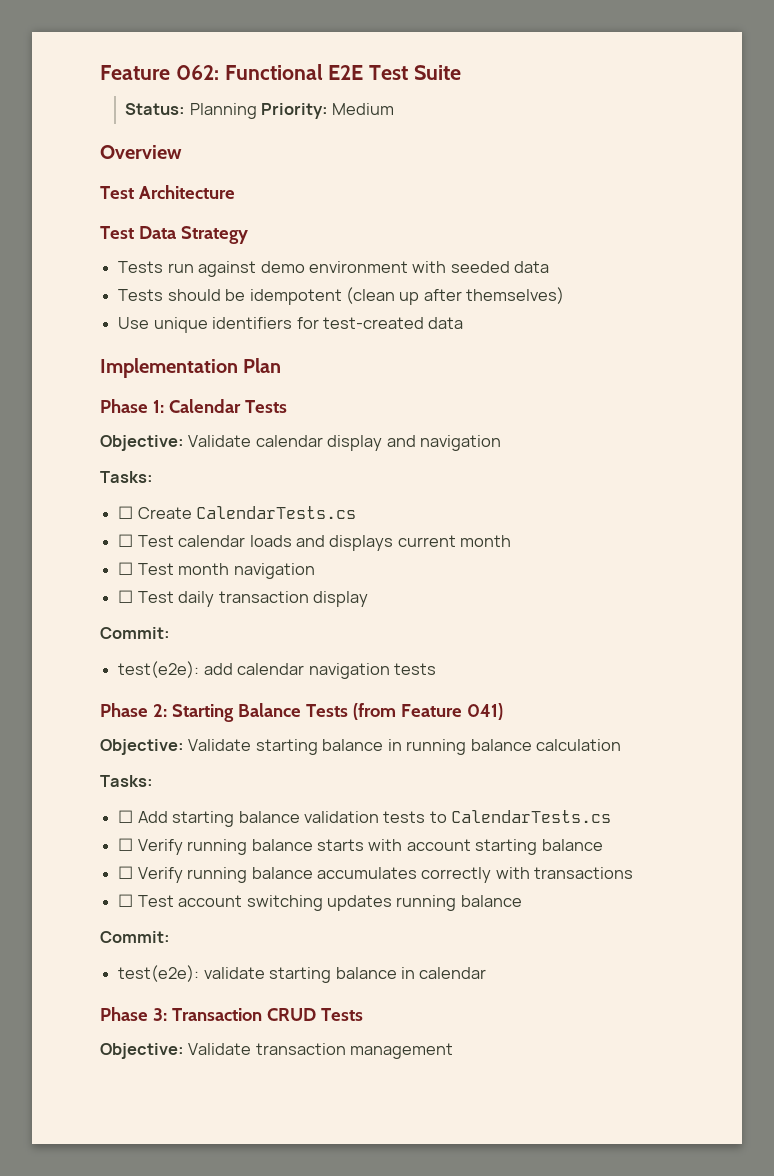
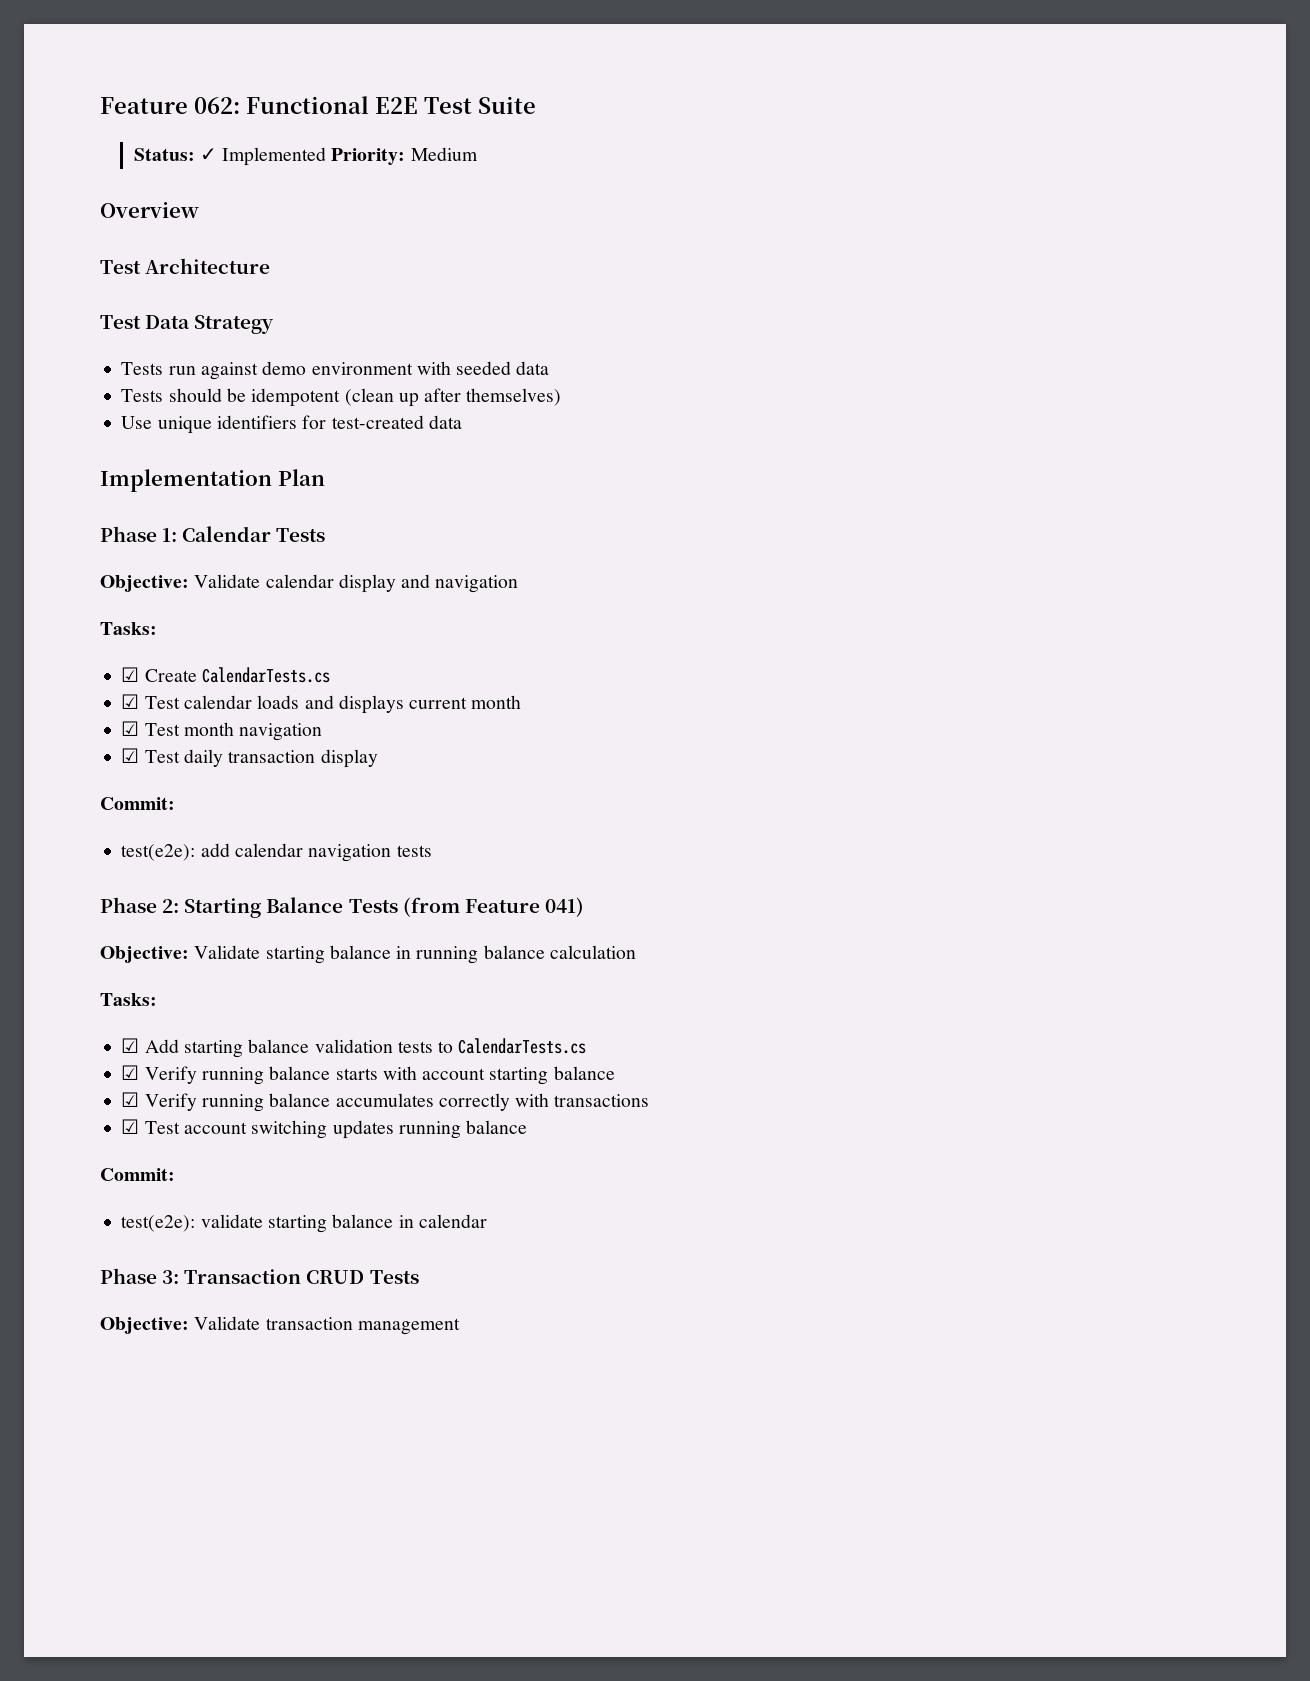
- Status: Planning Priority: Medium
+ Status: ✓ Implemented Priority: Medium
- ☐ Create CalendarTests.cs
+ ☑ Create CalendarTests.cs
- ☐ Test calendar loads and displays current month
+ ☑ Test calendar loads and displays current month
- ☐ Test month navigation
+ ☑ Test month navigation
- ☐ Test daily transaction display
+ ☑ Test daily transaction display
- ☐ Add starting balance validation tests to CalendarTests.cs
+ ☑ Add starting balance validation tests to CalendarTests.cs
- ☐ Verify running balance starts with account starting balance
+ ☑ Verify running balance starts with account starting balance
- ☐ Verify running balance accumulates correctly with transactions
+ ☑ Verify running balance accumulates correctly with transactions
- ☐ Test account switching updates running balance
+ ☑ Test account switching updates running balance

